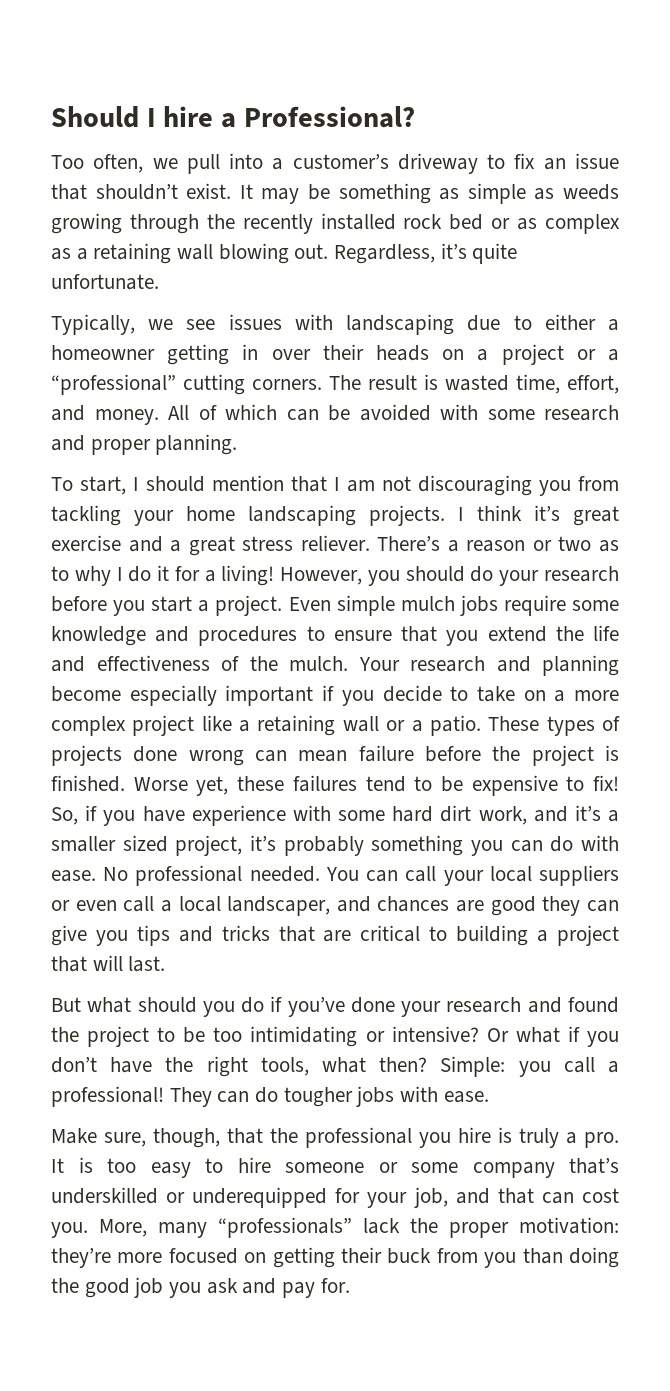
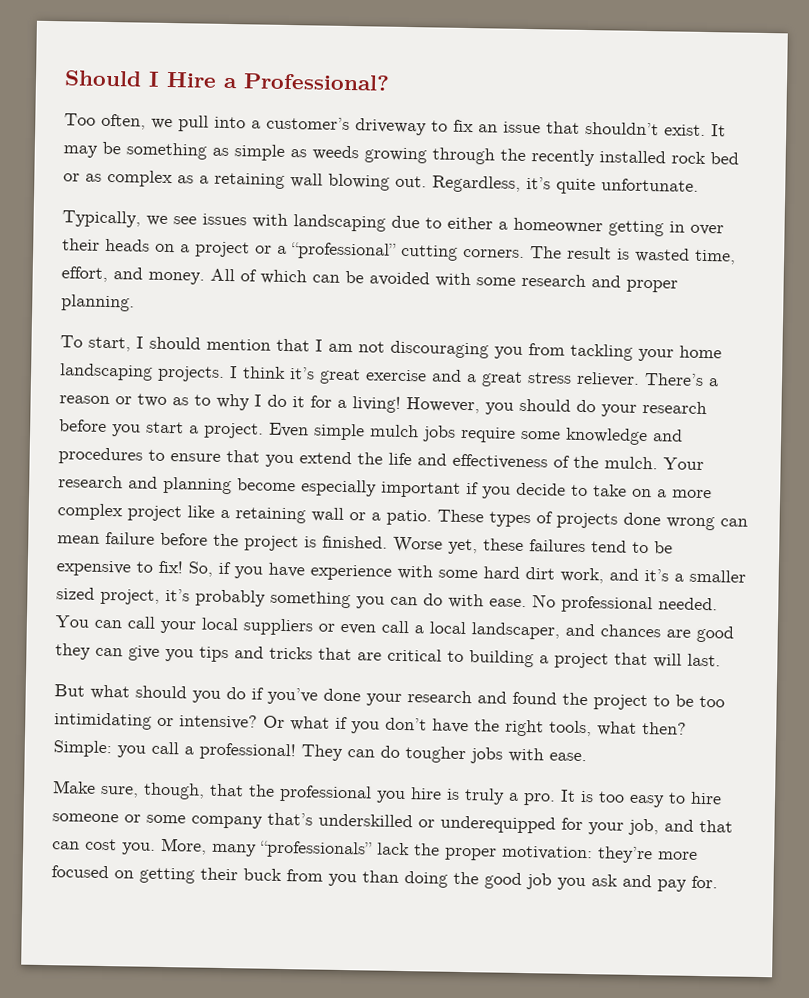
- Should I hire a Professional?
+ Should I Hire a Professional?

